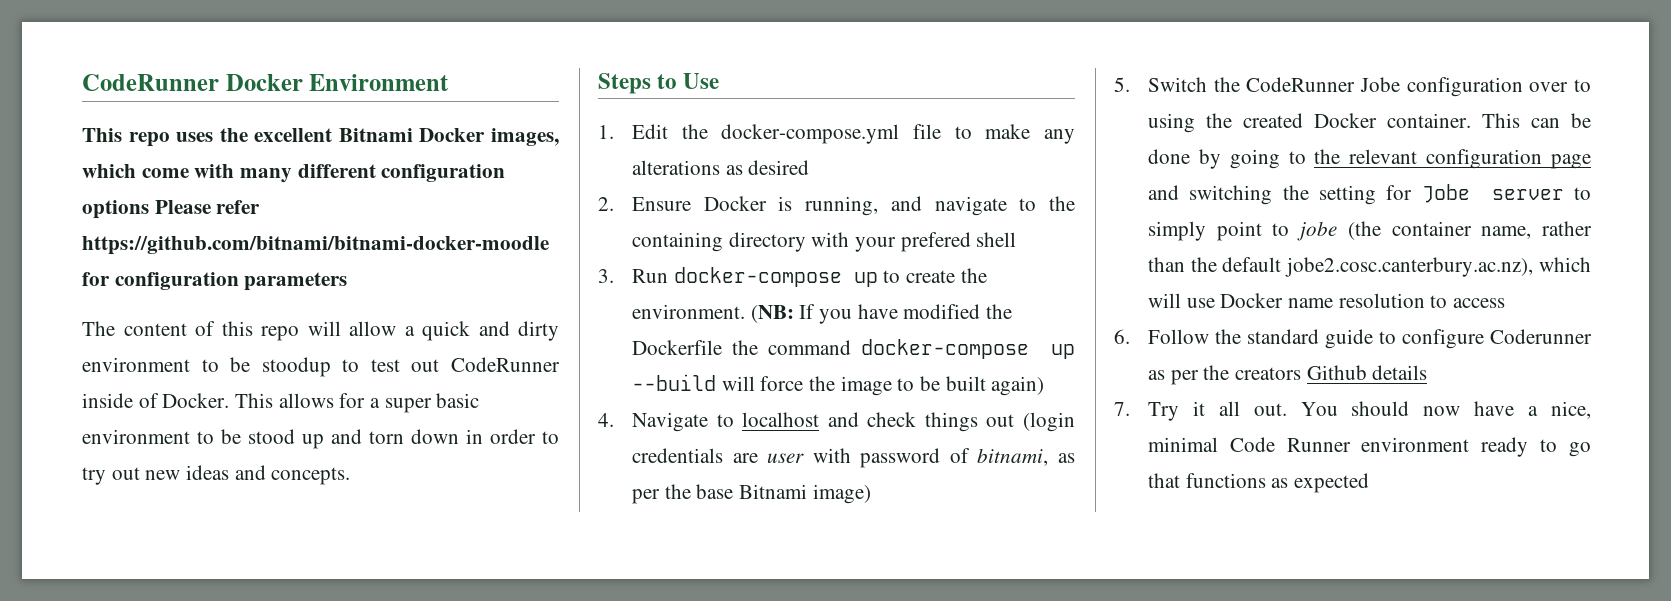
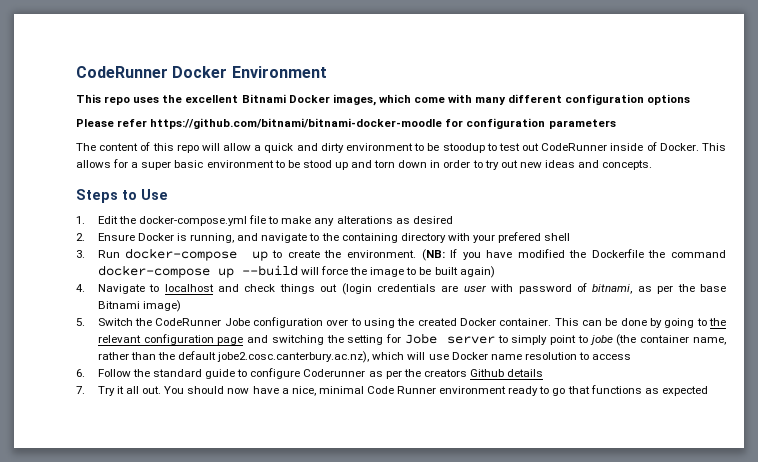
- This repo uses the excellent Bitnami Docker images, which come with many different configuration options Please refer https://github.com/bitnami/bitnami-docker-moodle for configuration parameters
+ This repo uses the excellent Bitnami Docker images, which come with many different configuration options
+ Please refer https://github.com/bitnami/bitnami-docker-moodle for configuration parameters

